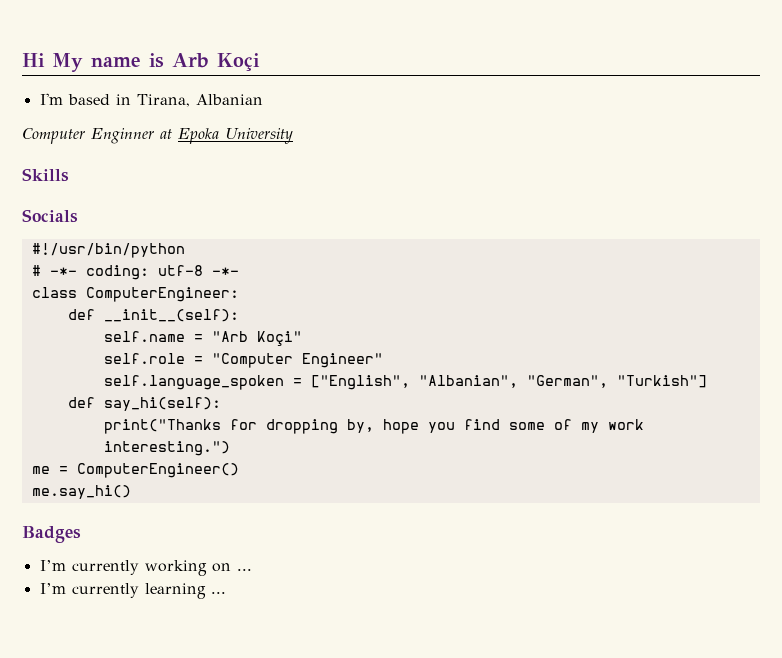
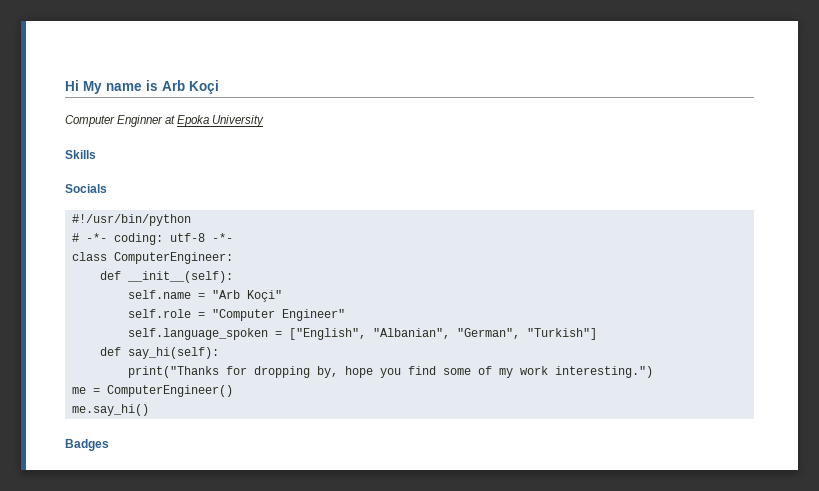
- I'm based in Tirana, Albanian
- I’m currently working on ...
- I’m currently learning ...

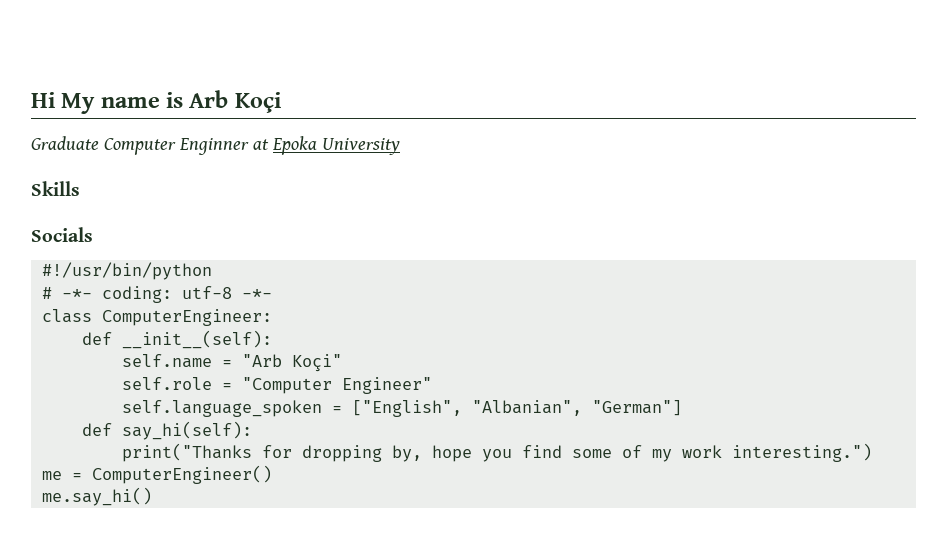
- Computer Enginner at Epoka University
+ Graduate Computer Enginner at Epoka University
- self.language_spoken = ["English", "Albanian", "German", "Turkish"]
+ self.language_spoken = ["English", "Albanian", "German"]
- Badges

